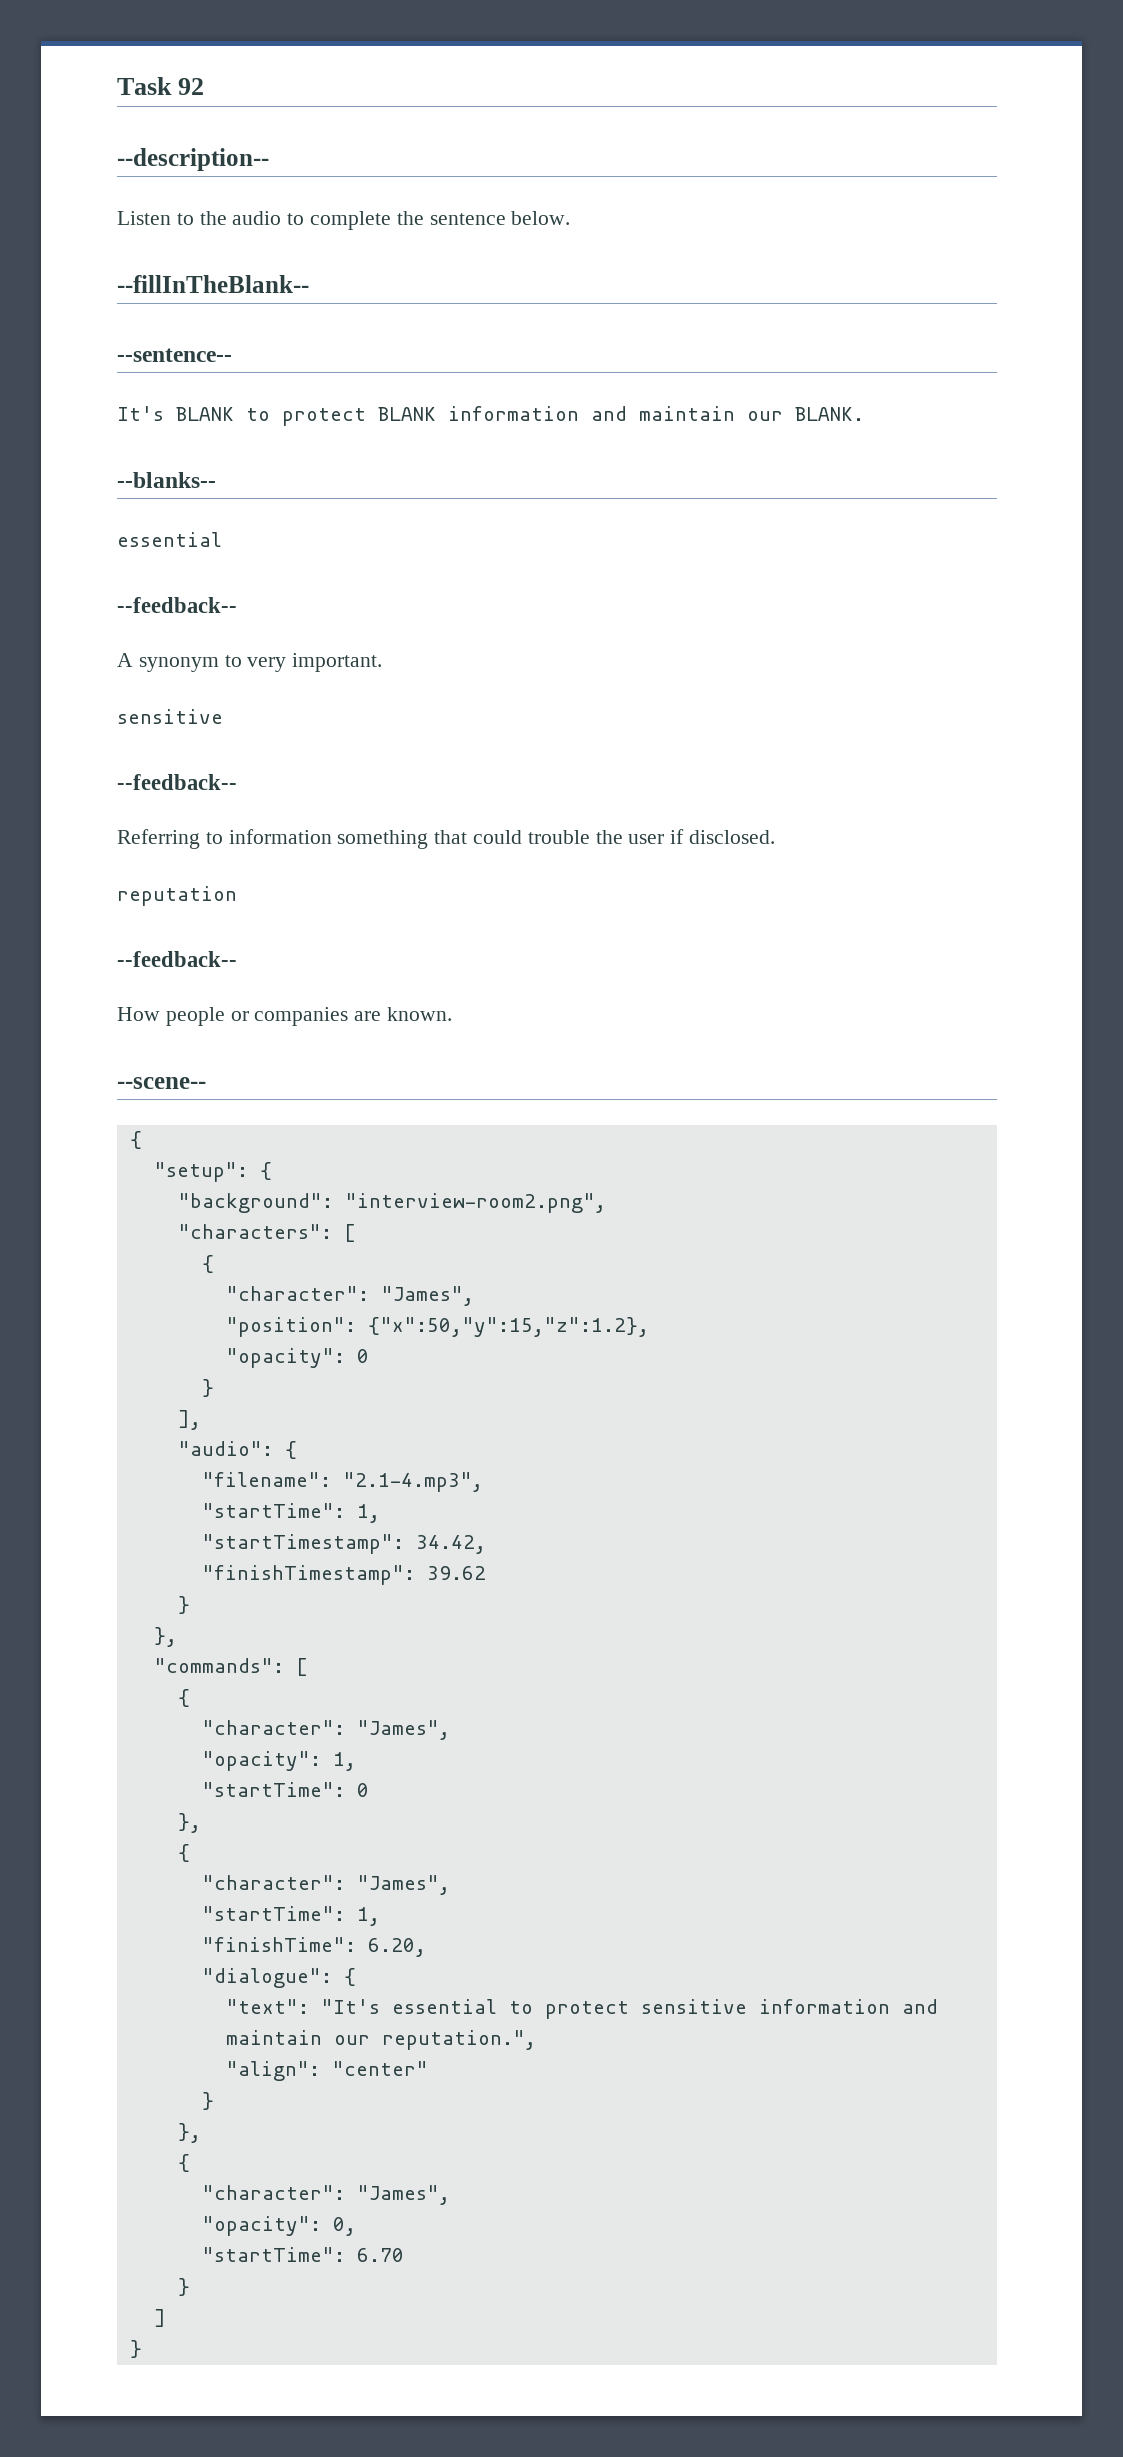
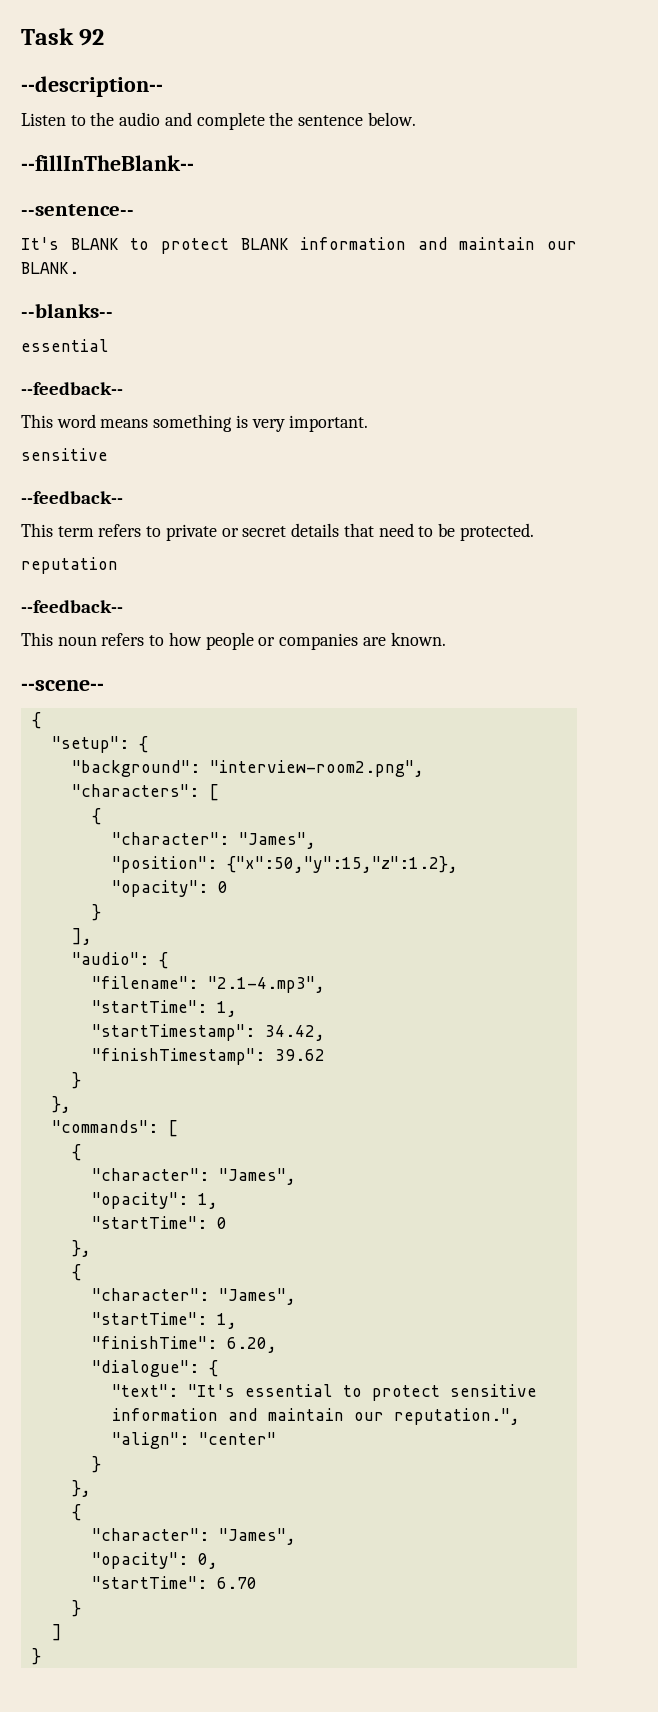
- Listen to the audio to complete the sentence below.
+ Listen to the audio and complete the sentence below.
- A synonym to very important.
+ This word means something is very important.
- Referring to information something that could trouble the user if disclosed.
+ This term refers to private or secret details that need to be protected.
  reputation
  --feedback--
- How people or companies are known.
+ This noun refers to how people or companies are known.

